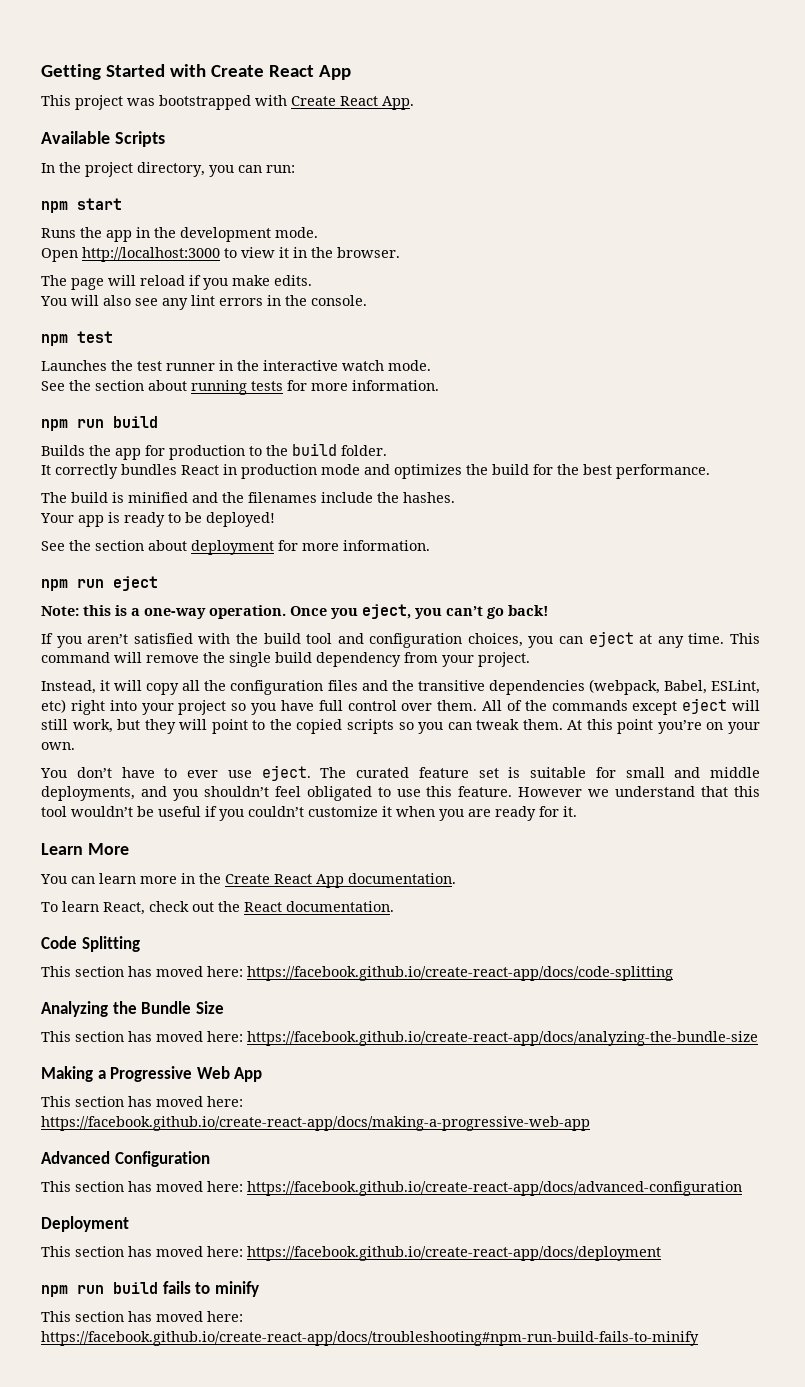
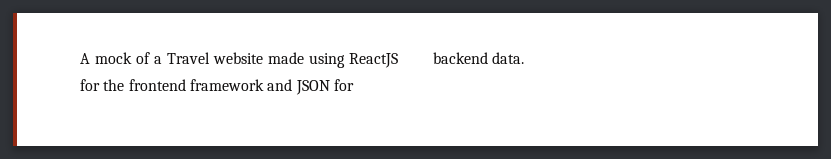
- Getting Started with Create React App
- This project was bootstrapped with Create React App.
- Available Scripts
- In the project directory, you can run:
- npm start
- Runs the app in the development mode.
- Open http://localhost:3000 to view it in the browser.
- The page will reload if you make edits.
- You will also see any lint errors in the console.
- npm test
- Launches the test runner in the interactive watch mode.
- See the section about running tests for more information.
- npm run build
- Builds the app for production to the build folder.
- It correctly bundles React in production mode and optimizes the build for the best performance.
- The build is minified and the filenames include the hashes.
- Your app is ready to be deployed!
- See the section about deployment for more information.
- npm run eject
- Note: this is a one-way operation. Once you eject, you can’t go back!
- If you aren’t satisfied with the build tool and configuration choices, you can eject at any time. This command will remove the single build dependency from your project.
- Instead, it will copy all the configuration files and the transitive dependencies (webpack, Babel, ESLint, etc) right into your project so you have full control over them. All of the commands except eject will still work, but they will point to the copied scripts so you can tweak them. At this point you’re on your own.
- You don’t have to ever use eject. The curated feature set is suitable for small and middle deployments, and you shouldn’t feel obligated to use this feature. However we understand that this tool wouldn’t be useful if you couldn’t customize it when you are ready for it.
- Learn More
- You can learn more in the Create React App documentation.
- To learn React, check out the React documentation.
- Code Splitting
- This section has moved here: https://facebook.github.io/create-react-app/docs/code-splitting
- Analyzing the Bundle Size
- This section has moved here: https://facebook.github.io/create-react-app/docs/analyzing-the-bundle-size
- Making a Progressive Web App
- This section has moved here: https://facebook.github.io/create-react-app/docs/making-a-progressive-web-app
- Advanced Configuration
- This section has moved here: https://facebook.github.io/create-react-app/docs/advanced-configuration
- Deployment
- This section has moved here: https://facebook.github.io/create-react-app/docs/deployment
- npm run build fails to minify
- This section has moved here: https://facebook.github.io/create-react-app/docs/troubleshooting#npm-run-build-fails-to-minify
+ A mock of a Travel website made using ReactJS for the frontend framework and JSON for backend data.

